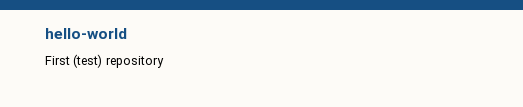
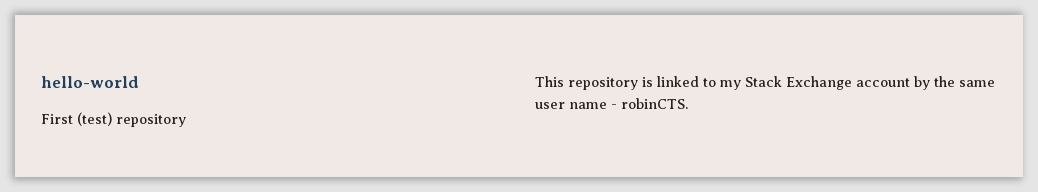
+ This repository is linked to my Stack Exchange account by the same user name - robinCTS.

